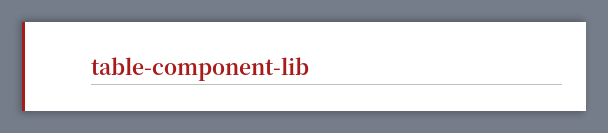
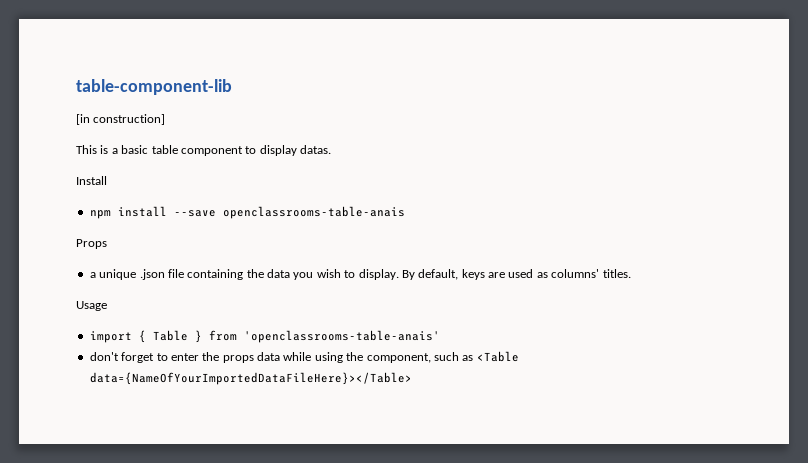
+ [in construction]
+ This is a basic table component to display datas.
+ Install
+ npm install --save openclassrooms-table-anais
+ Props
+ a unique .json file containing the data you wish to display. By default, keys are used as columns' titles.
+ Usage
+ import { Table } from 'openclassrooms-table-anais'
+ don't forget to enter the props data while using the component, such as <Table data={NameOfYourImportedDataFileHere}></Table>

